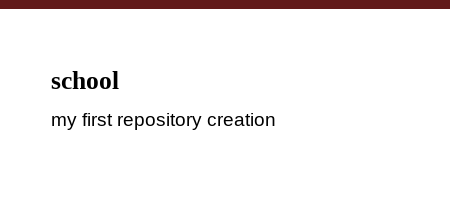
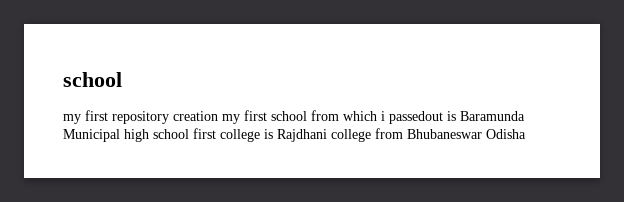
- my first repository creation
+ my first repository creation my first school from which i passedout is Baramunda Municipal high school first college is Rajdhani college from Bhubaneswar Odisha

